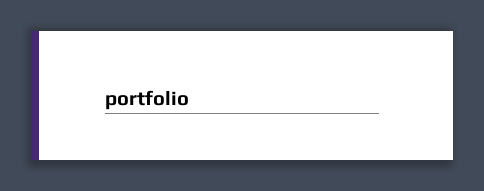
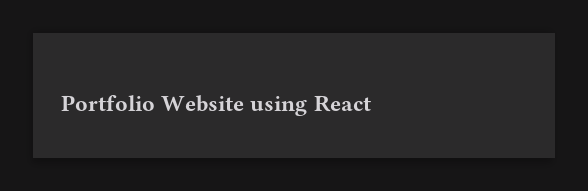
- portfolio
+ Portfolio Website using React

